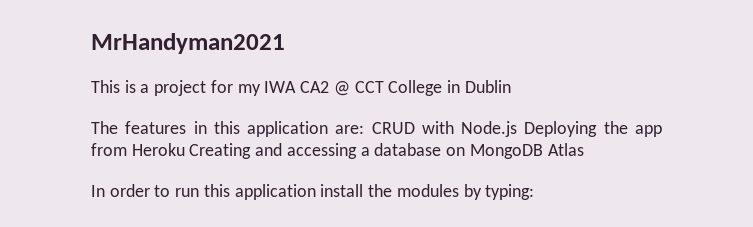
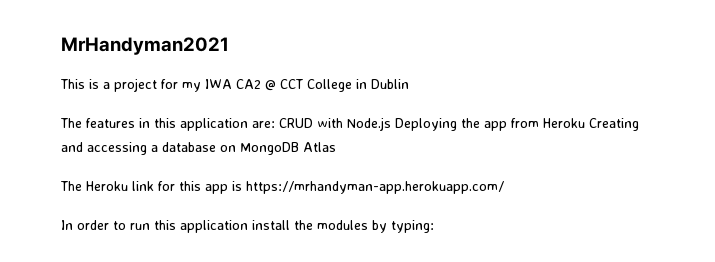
+ The Heroku link for this app is https://mrhandyman-app.herokuapp.com/

